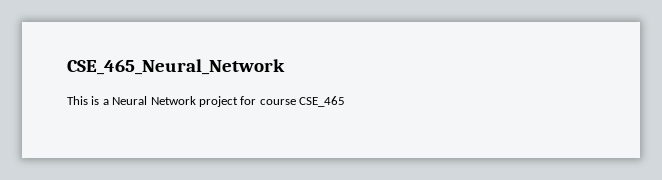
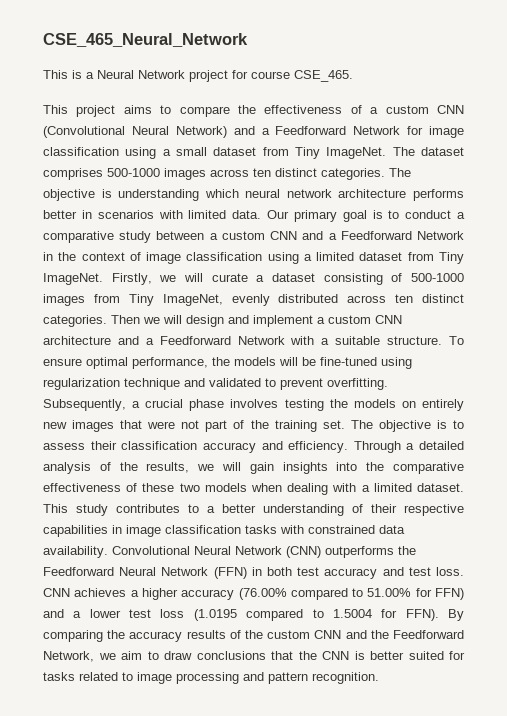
- This is a Neural Network project for course CSE_465
+ This is a Neural Network project for course CSE_465.
+ This project aims to compare the effectiveness of a custom CNN (Convolutional Neural Network) and a Feedforward Network for image classification using a small dataset from Tiny ImageNet. The dataset comprises 500-1000 images across ten distinct categories. The objective is understanding which neural network architecture performs better in scenarios with limited data. Our primary goal is to conduct a comparative study between a custom CNN and a Feedforward Network in the context of image classification using a limited dataset from Tiny ImageNet. Firstly, we will curate a dataset consisting of 500-1000 images from Tiny ImageNet, evenly distributed across ten distinct categories. Then we will design and implement a custom CNN architecture and a Feedforward Network with a suitable structure. To ensure optimal performance, the models will be fine-tuned using regularization technique and validated to prevent overfitting. Subsequently, a crucial phase involves testing the models on entirely new images that were not part of the training set. The objective is to assess their classification accuracy and efficiency. Through a detailed analysis of the results, we will gain insights into the comparative effectiveness of these two models when dealing with a limited dataset. This study contributes to a better understanding of their respective capabilities in image classification tasks with constrained data availability. Convolutional Neural Network (CNN) outperforms the Feedforward Neural Network (FFN) in both test accuracy and test loss. CNN achieves a higher accuracy (76.00% compared to 51.00% for FFN) and a lower test loss (1.0195 compared to 1.5004 for FFN). By comparing the accuracy results of the custom CNN and the Feedforward Network, we aim to draw conclusions that the CNN is better suited for tasks related to image processing and pattern recognition.

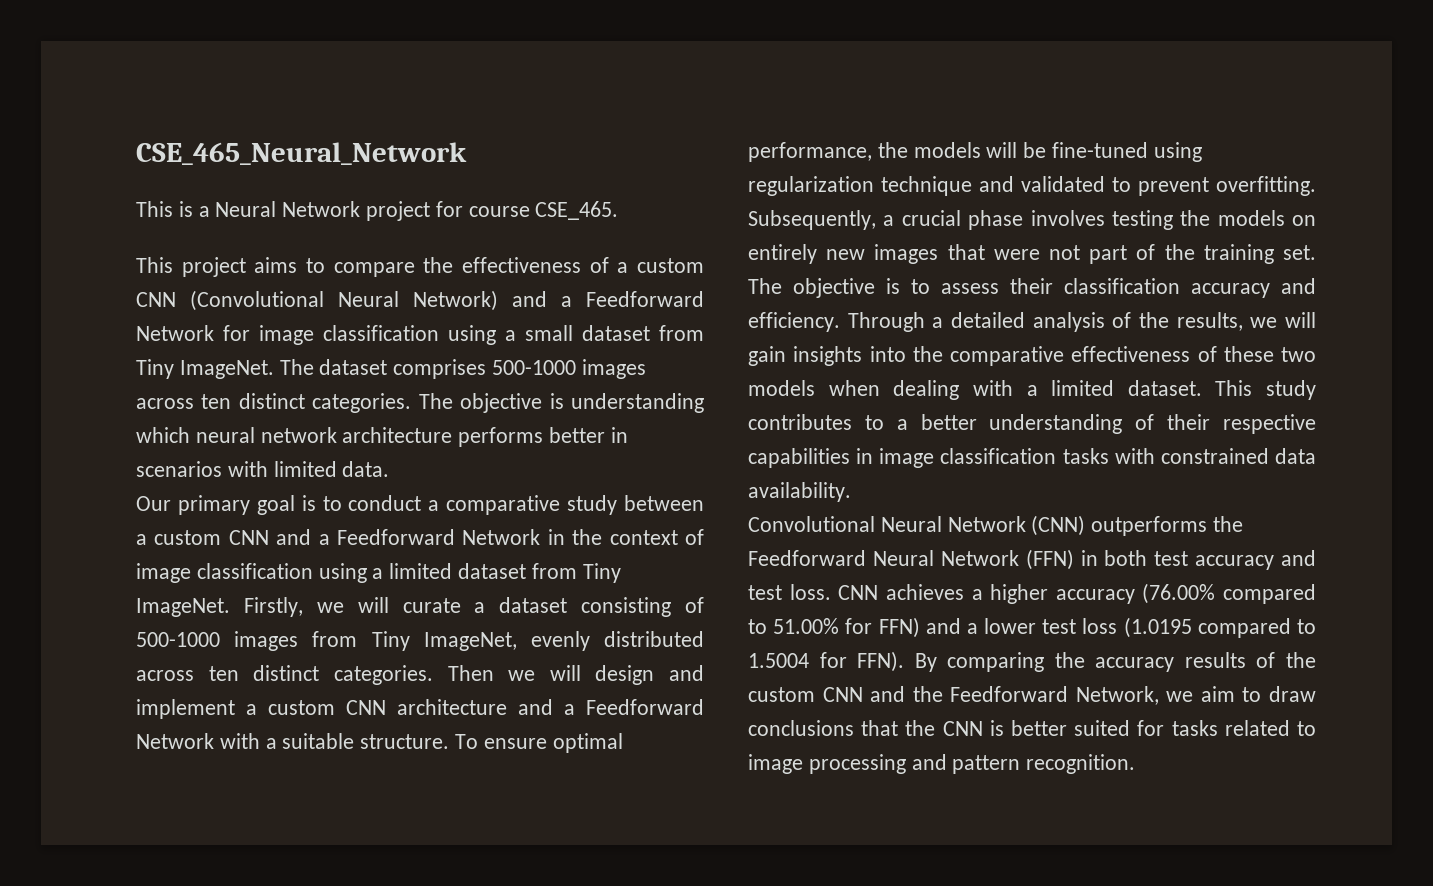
- The objective is understanding which neural network architecture performs better in scenarios with limited data. Our primary goal is to conduct a comparative study between a custom CNN and a Feedforward Network in the context of image classification using a limited dataset from Tiny ImageNet.
+ The objective is understanding which neural network architecture performs better in scenarios with limited data.
+ Our primary goal is to conduct a comparative study between a custom CNN and a Feedforward Network in the context of image classification using a limited dataset from Tiny ImageNet.
- This study contributes to a better understanding of their respective capabilities in image classification tasks with constrained data availability. Convolutional Neural Network (CNN) outperforms the Feedforward Neural Network (FFN) in both test accuracy and test loss.
+ This study contributes to a better understanding of their respective capabilities in image classification tasks with constrained data availability.
+ Convolutional Neural Network (CNN) outperforms the Feedforward Neural Network (FFN) in both test accuracy and test loss.

